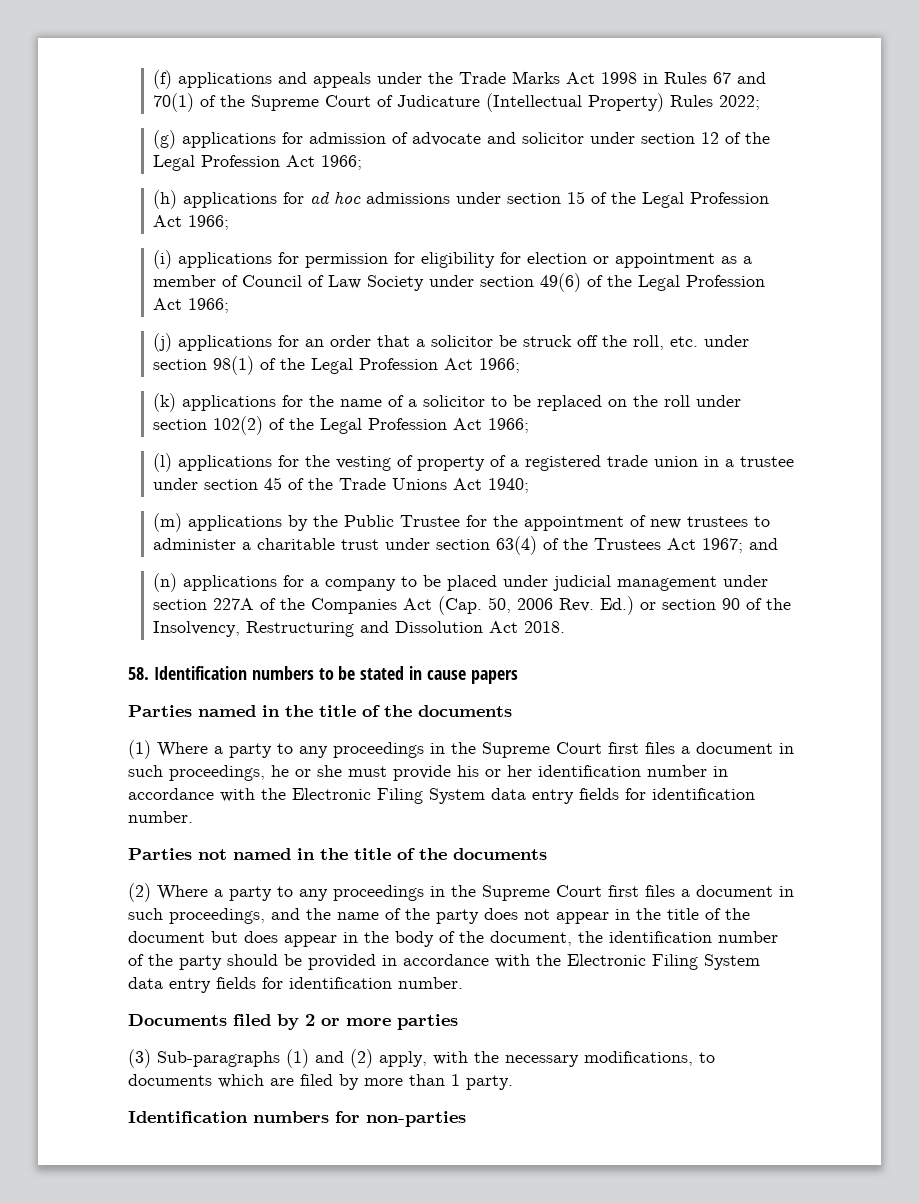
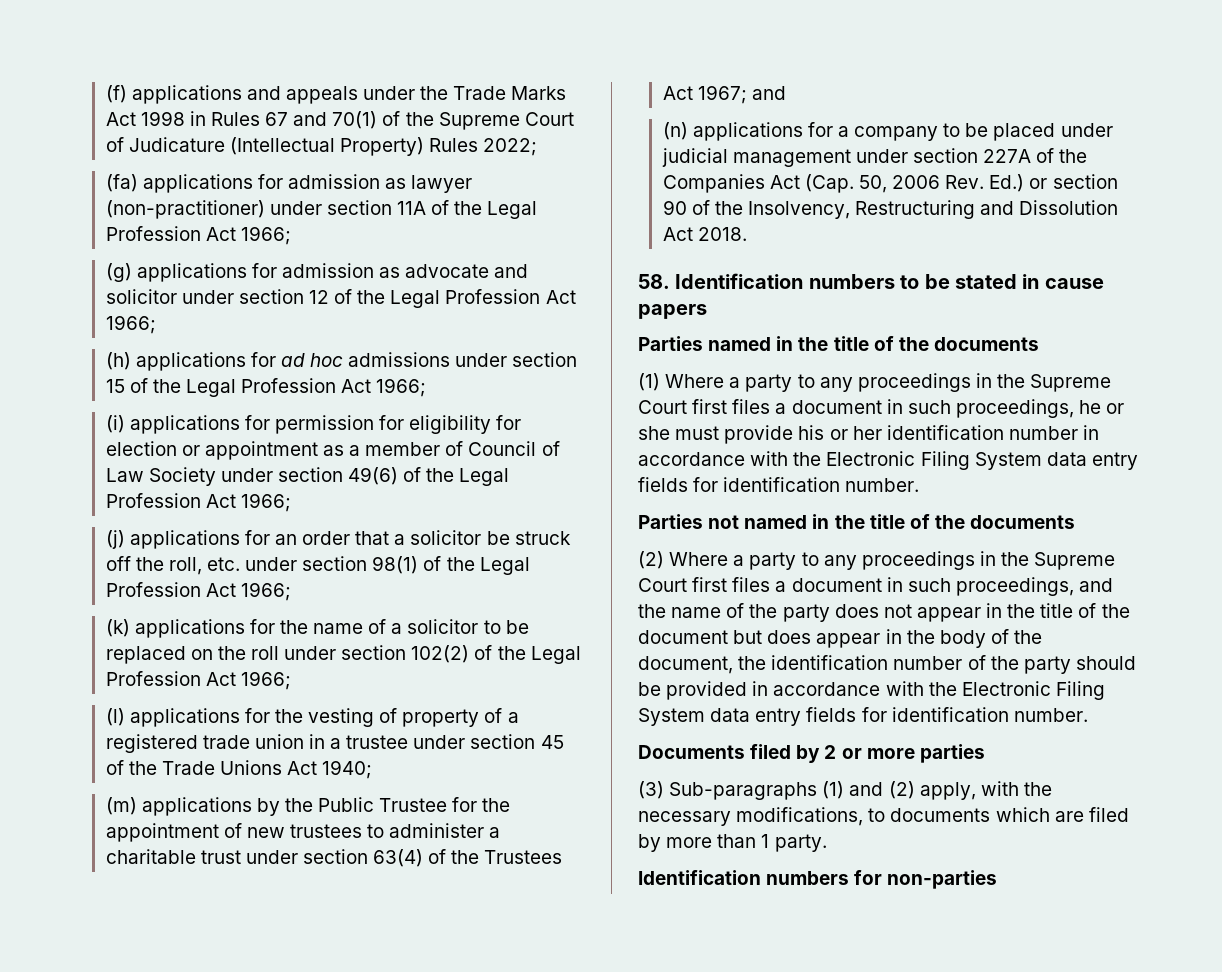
+ (fa) applications for admission as lawyer (non-practitioner) under section 11A of the Legal Profession Act 1966;
- (g) applications for admission of advocate and solicitor under section 12 of the Legal Profession Act 1966;
+ (g) applications for admission as advocate and solicitor under section 12 of the Legal Profession Act 1966;

